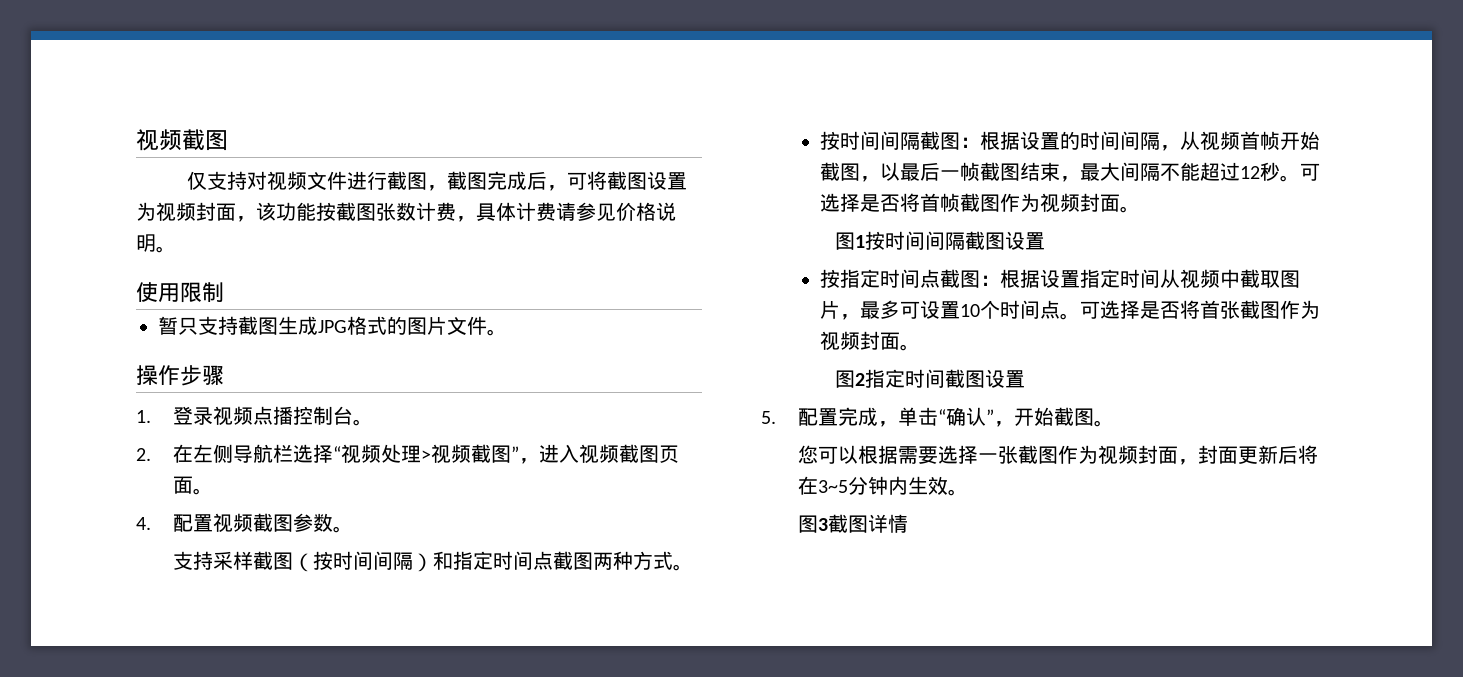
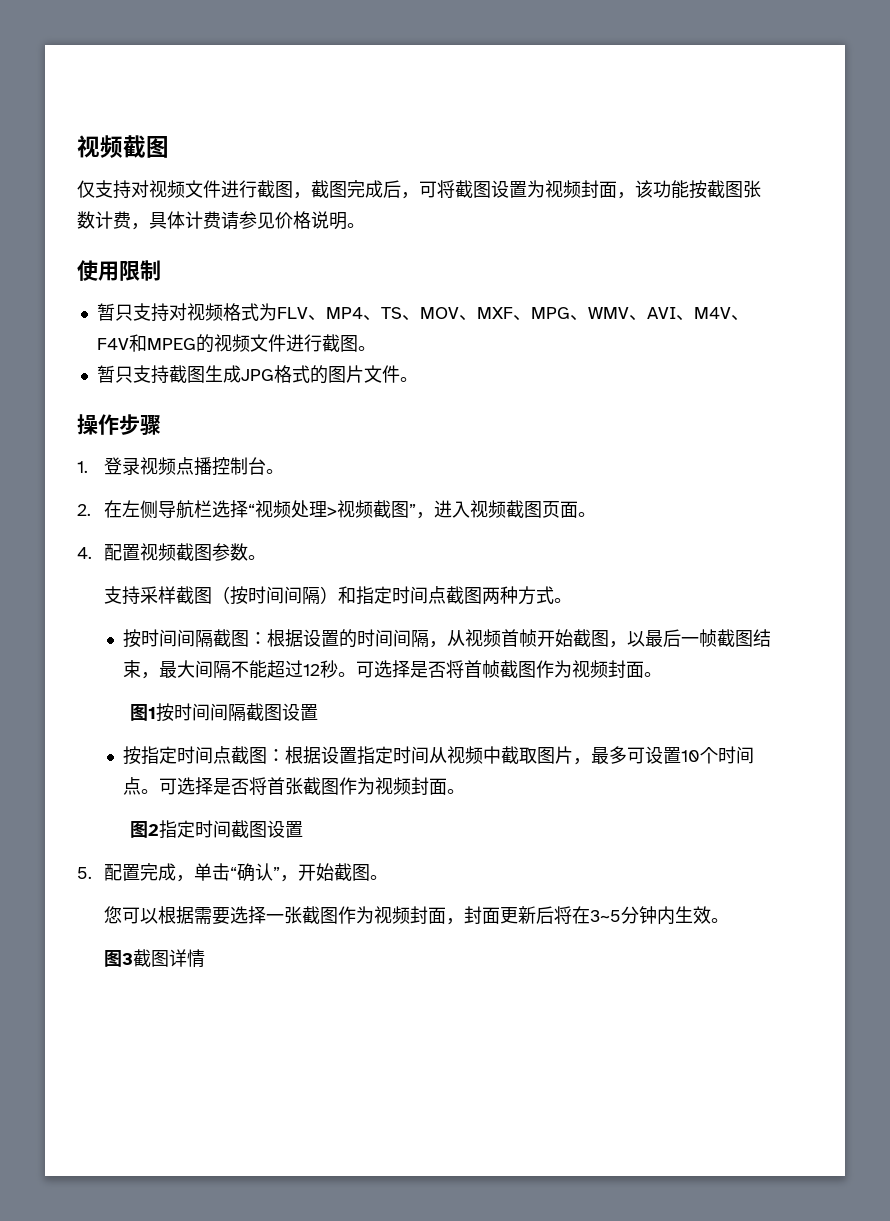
+ 暂只支持对视频格式为FLV、MP4、TS、MOV、MXF、MPG、WMV、AVI、M4V、F4V和MPEG的视频文件进行截图。

